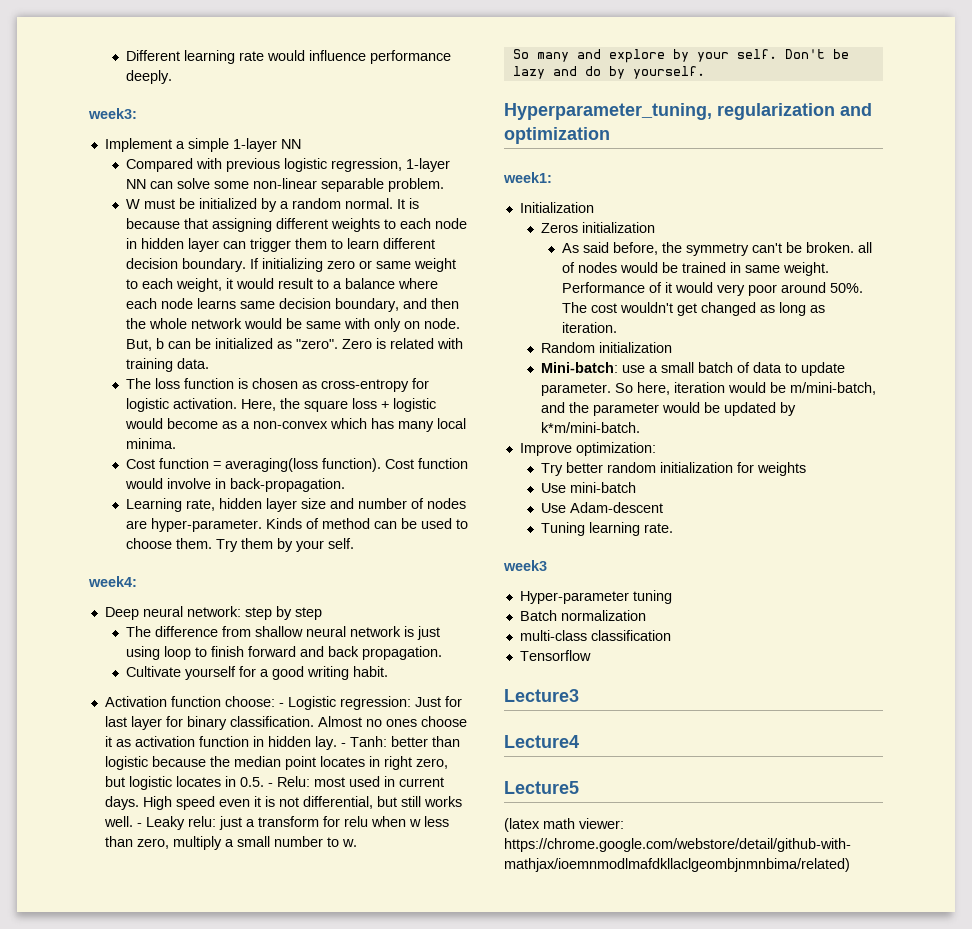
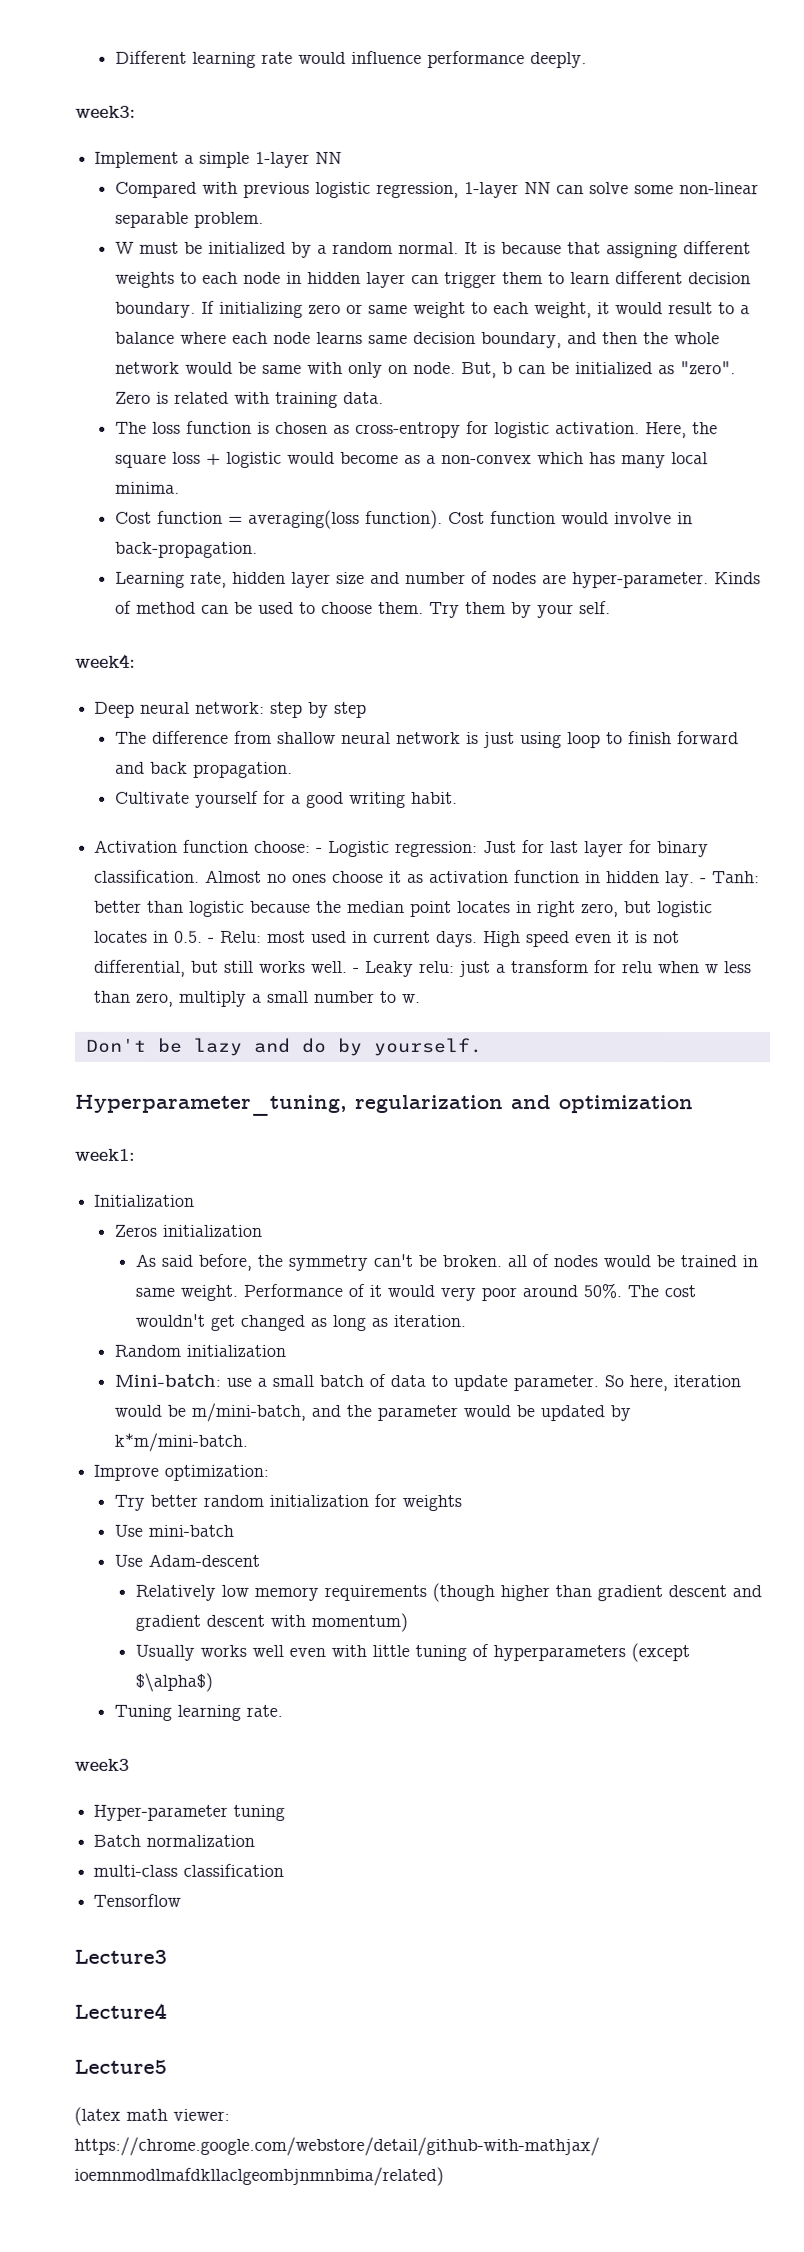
- So many and explore by your self.
+ Relatively low memory requirements (though higher than gradient descent and gradient descent with momentum)
+ Usually works well even with little tuning of hyperparameters (except $\alpha$)

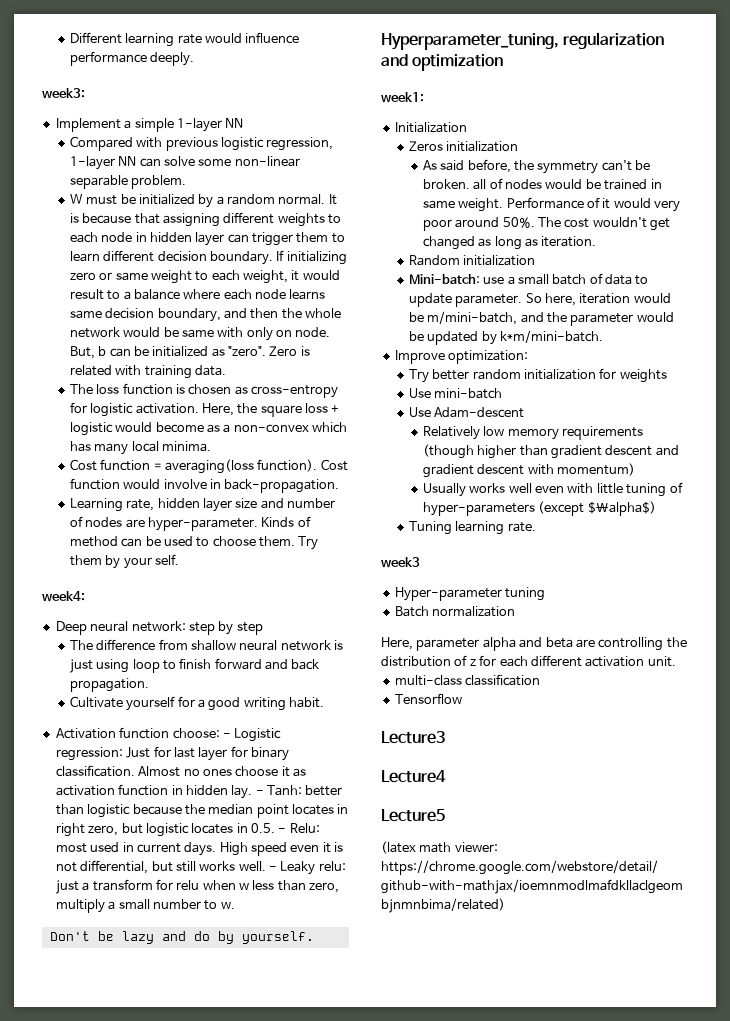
- Usually works well even with little tuning of hyperparameters (except $\alpha$)
+ Usually works well even with little tuning of hyper-parameters (except $\alpha$)
+ Here, parameter alpha and beta are controlling the distribution of z for each different activation unit.

